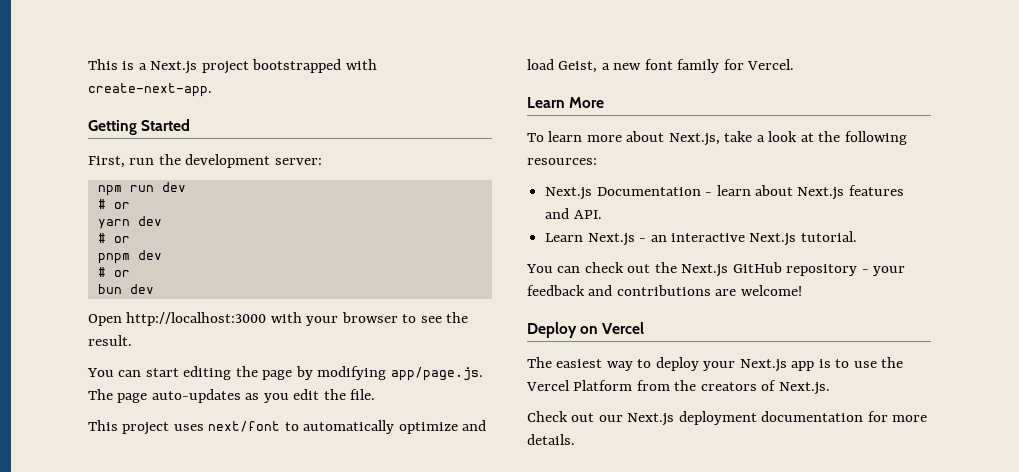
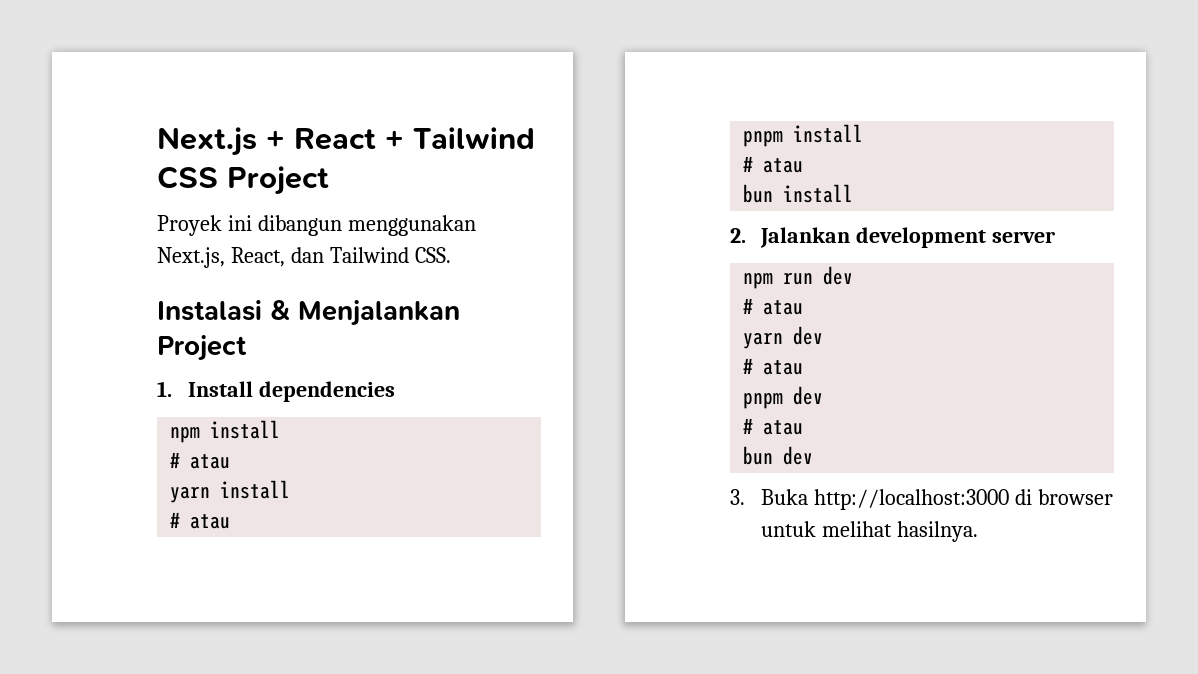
- This is a Next.js project bootstrapped with create-next-app.
- Getting Started
- First, run the development server:
+ Next.js + React + Tailwind CSS Project
+ Proyek ini dibangun menggunakan Next.js, React, dan Tailwind CSS.
+ Instalasi & Menjalankan Project
+ 1. Install dependencies
+ npm install
+ # atau
+ yarn install
+ # atau
+ pnpm install
+ # atau
+ bun install
+ 2. Jalankan development server
  npm run dev
- # or
+ # atau
  yarn dev
- # or
+ # atau
  pnpm dev
- # or
+ # atau
- Open http://localhost:3000 with your browser to see the result.
- You can start editing the page by modifying app/page.js. The page auto-updates as you edit the file.
- This project uses next/font to automatically optimize and load Geist, a new font family for Vercel.
- Learn More
- To learn more about Next.js, take a look at the following resources:
- Next.js Documentation - learn about Next.js features and API.
- Learn Next.js - an interactive Next.js tutorial.
- You can check out the Next.js GitHub repository - your feedback and contributions are welcome!
- Deploy on Vercel
- The easiest way to deploy your Next.js app is to use the Vercel Platform from the creators of Next.js.
- Check out our Next.js deployment documentation for more details.
+ 3. Buka http://localhost:3000 di browser untuk melihat hasilnya.

